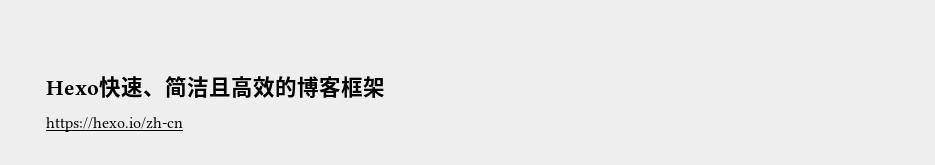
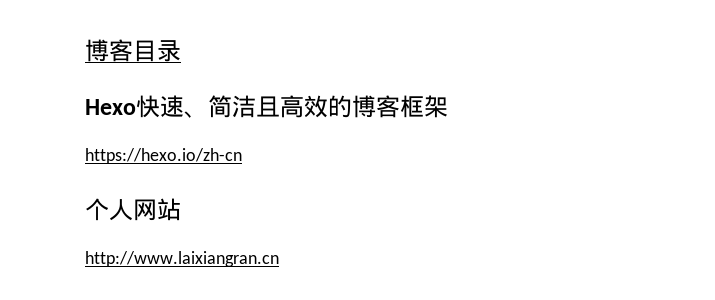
+ 博客目录
+ 个人网站
+ http://www.laixiangran.cn

